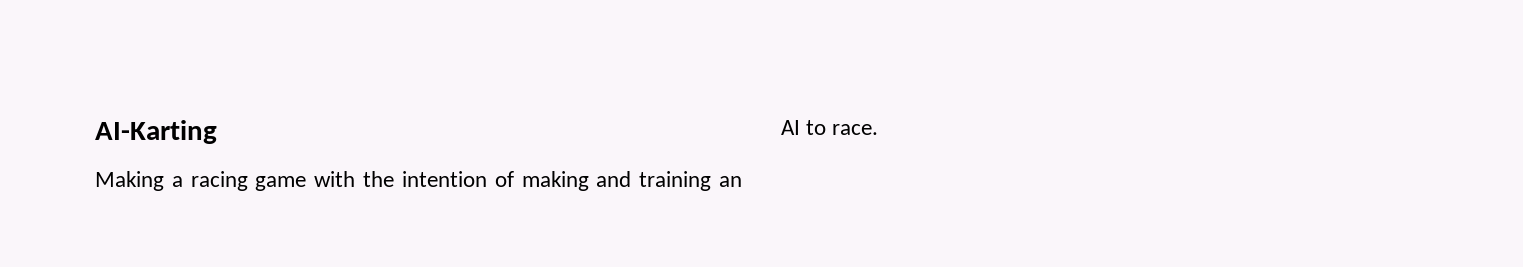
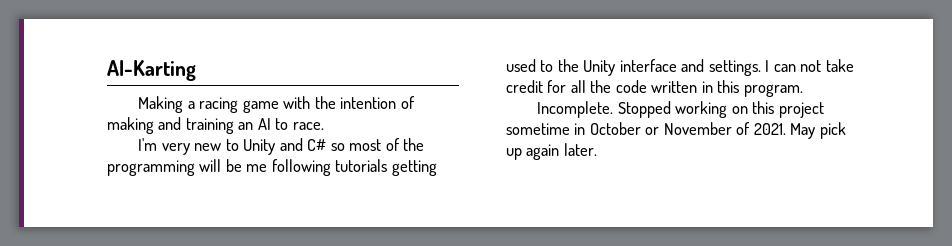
+ I'm very new to Unity and C# so most of the programming will be me following tutorials getting used to the Unity interface and settings. I can not take credit for all the code written in this program.
+ Incomplete. Stopped working on this project sometime in October or November of 2021. May pick up again later.

